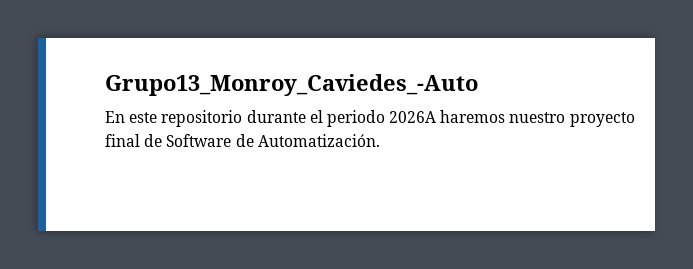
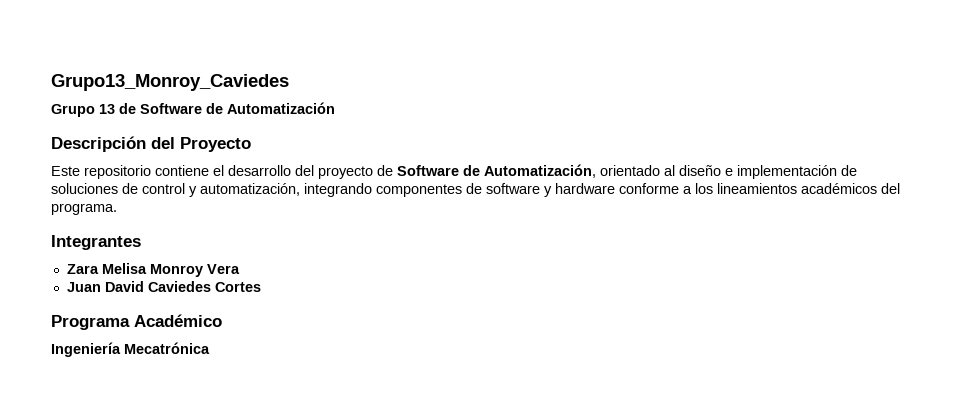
- Grupo13_Monroy_Caviedes_-Auto
- En este repositorio durante el periodo 2026A haremos nuestro proyecto final de Software de Automatización.
+ Grupo13_Monroy_Caviedes
+ Grupo 13 de Software de Automatización
+ Descripción del Proyecto
+ Este repositorio contiene el desarrollo del proyecto de Software de Automatización, orientado al diseño e implementación de soluciones de control y automatización, integrando componentes de software y hardware conforme a los lineamientos académicos del programa.
+ Integrantes
+ Zara Melisa Monroy Vera
+ Juan David Caviedes Cortes
+ Programa Académico
+ Ingeniería Mecatrónica

